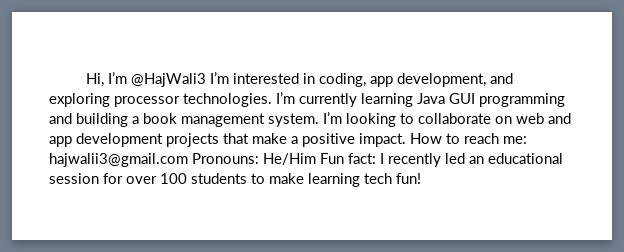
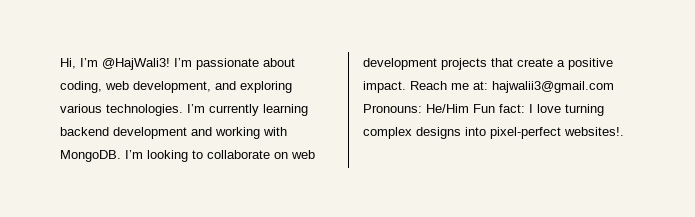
- Hi, I’m @HajWali3 I’m interested in coding, app development, and exploring processor technologies.
+ Hi, I’m @HajWali3! I’m passionate about coding, web development, and exploring various technologies.
- I’m currently learning Java GUI programming and building a book management system.
+ I’m currently learning backend development and working with MongoDB.
- I’m looking to collaborate on web and app development projects that make a positive impact.
+ I’m looking to collaborate on web development projects that create a positive impact.
- How to reach me: hajwalii3@gmail.com Pronouns: He/Him Fun fact: I recently led an educational session for over 100 students to make learning tech fun!
+ Reach me at: hajwalii3@gmail.com Pronouns: He/Him Fun fact: I love turning complex designs into pixel-perfect websites!.

